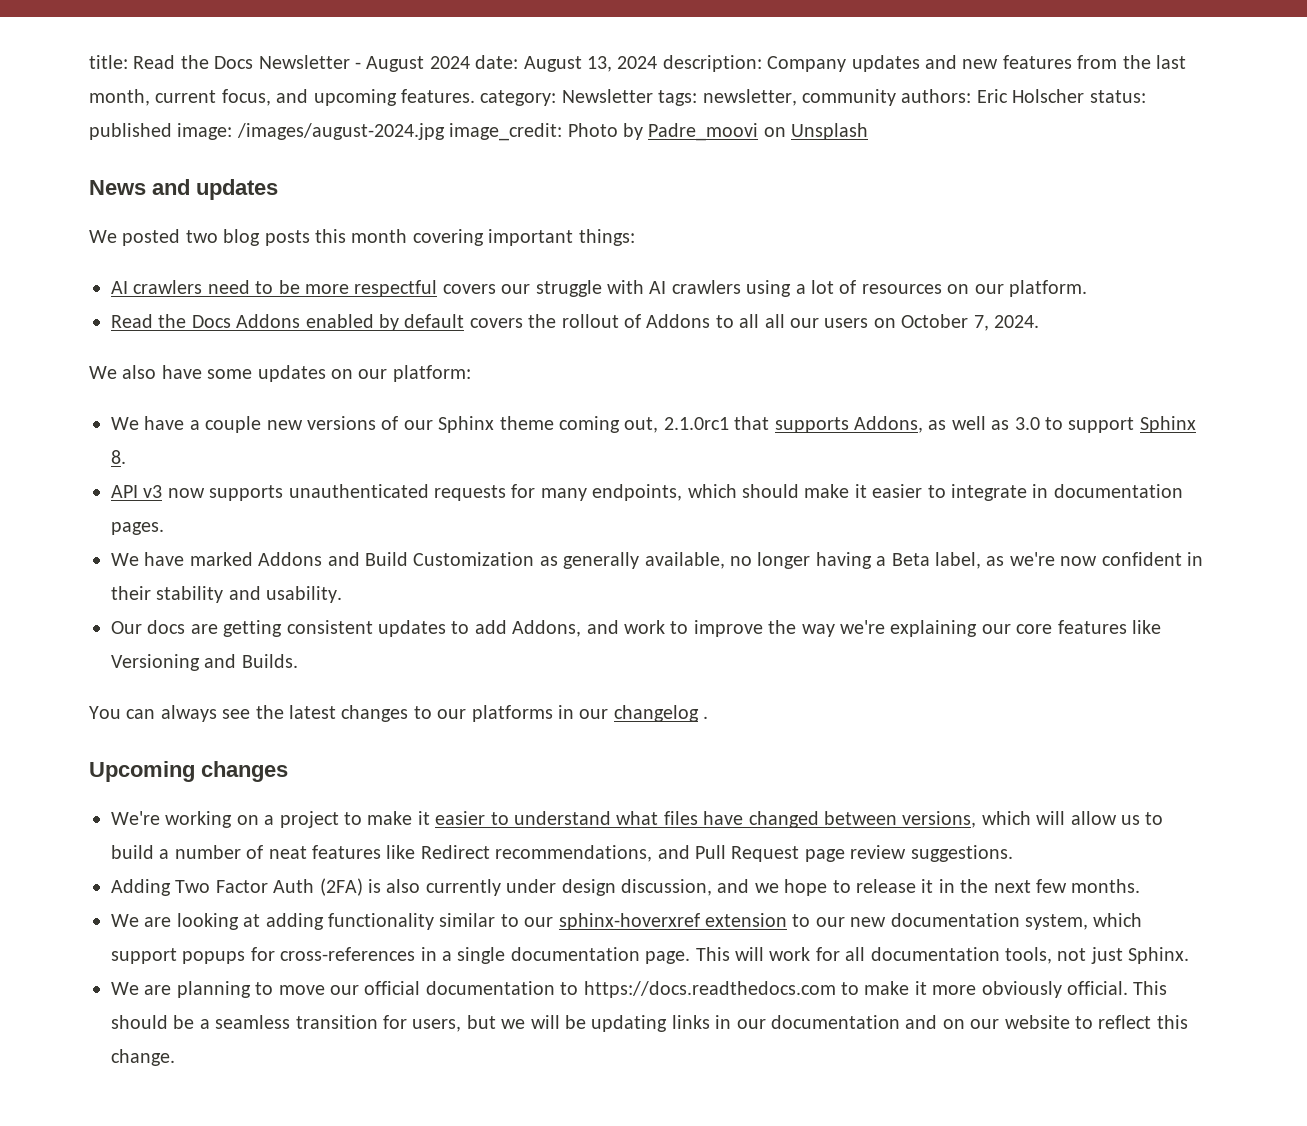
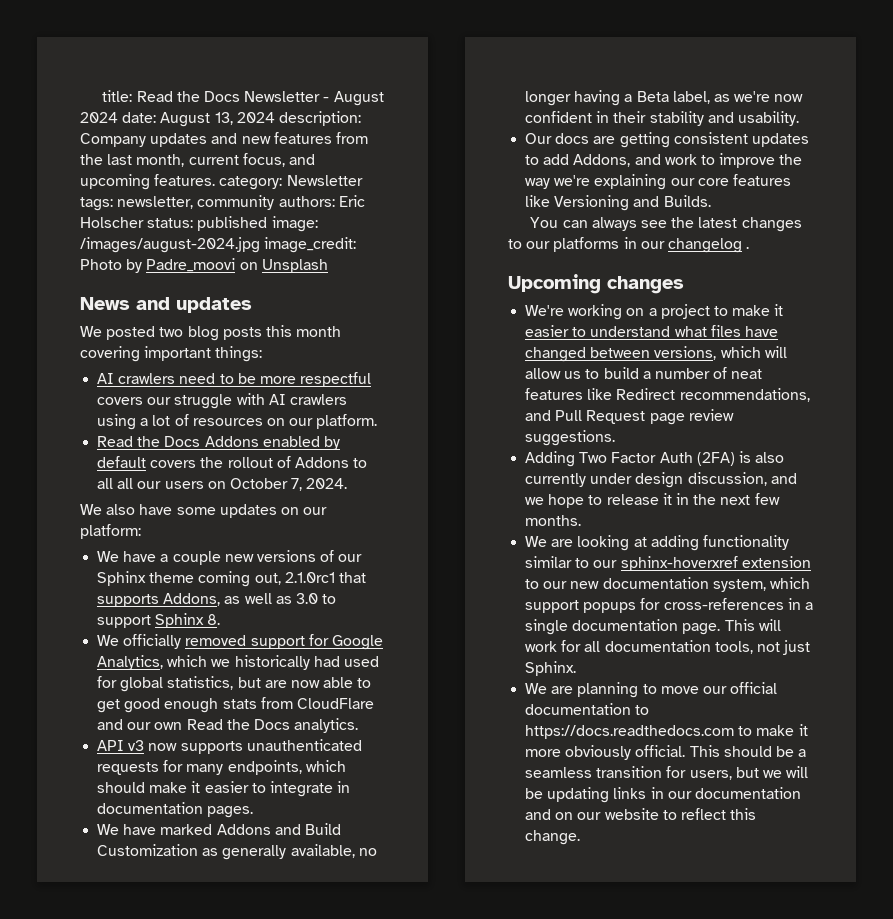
+ We officially removed support for Google Analytics, which we historically had used for global statistics, but are now able to get good enough stats from CloudFlare and our own Read the Docs analytics.

